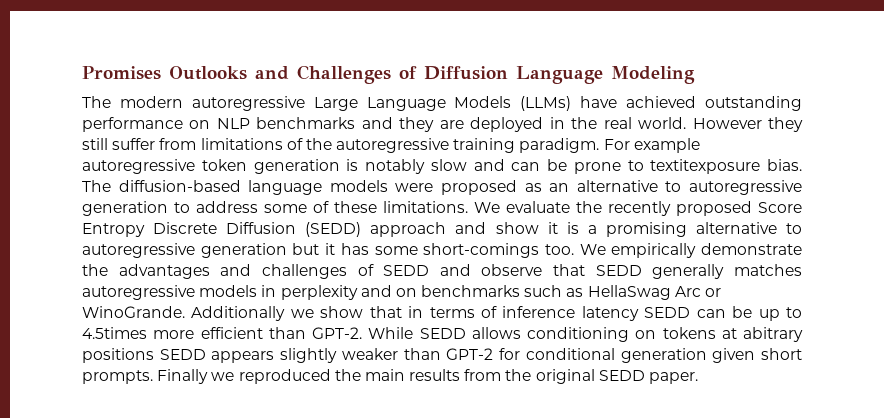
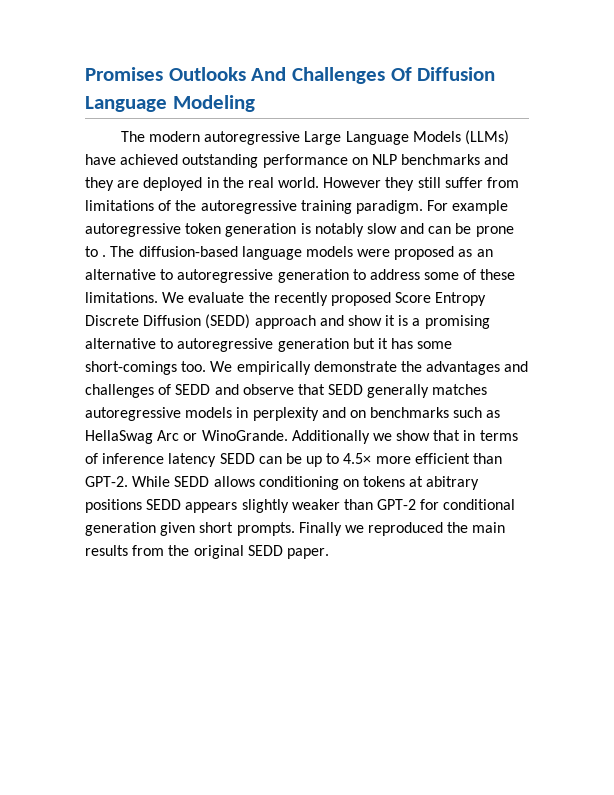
- Promises Outlooks and Challenges of Diffusion Language Modeling
+ Promises Outlooks And Challenges Of Diffusion Language Modeling
- For example autoregressive token generation is notably slow and can be prone to textitexposure bias.
+ For example autoregressive token generation is notably slow and can be prone to .
- Additionally we show that in terms of inference latency SEDD can be up to 4.5times more efficient than GPT-2.
+ Additionally we show that in terms of inference latency SEDD can be up to 4.5× more efficient than GPT-2.

